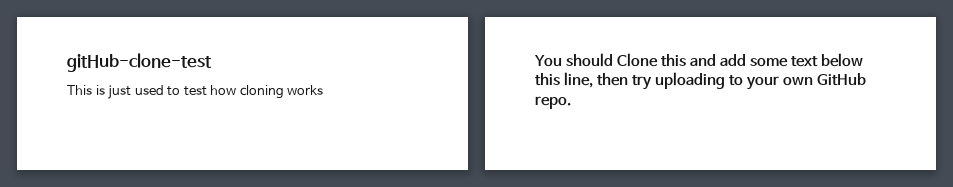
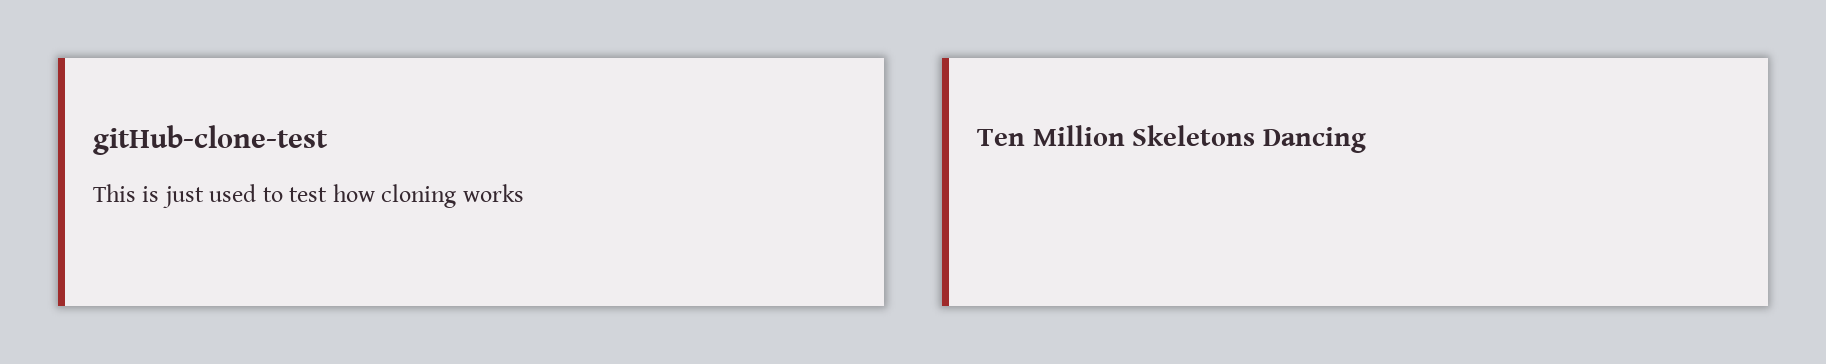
- You should Clone this and add some text below this line, then try uploading to your own GitHub repo.
+ Ten Million Skeletons Dancing

